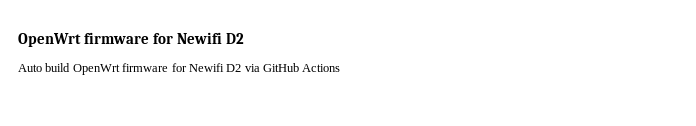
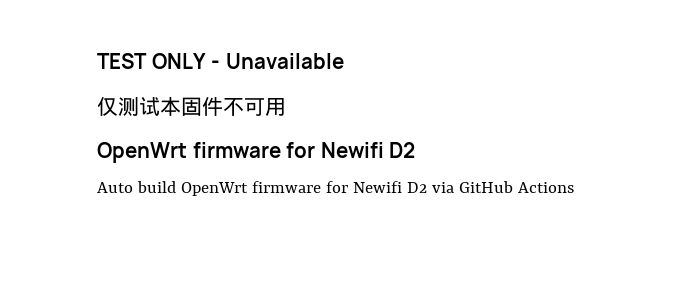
+ TEST ONLY - Unavailable
+ 仅测试本固件不可用

